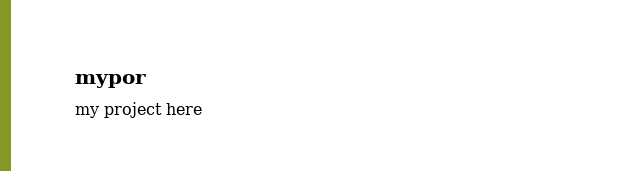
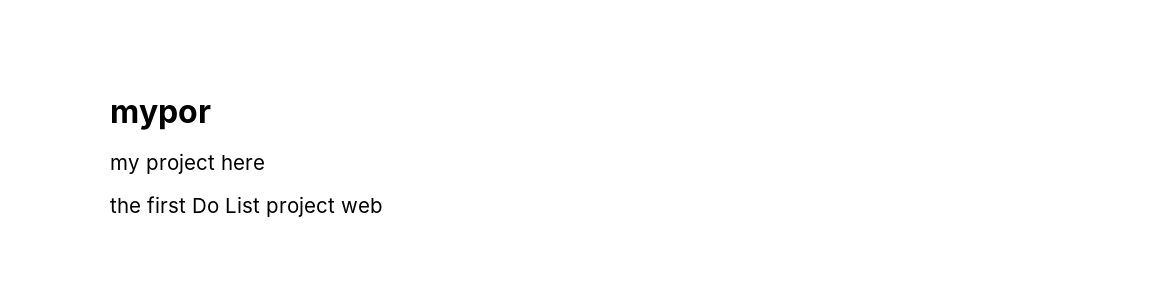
+ the first Do List project web

